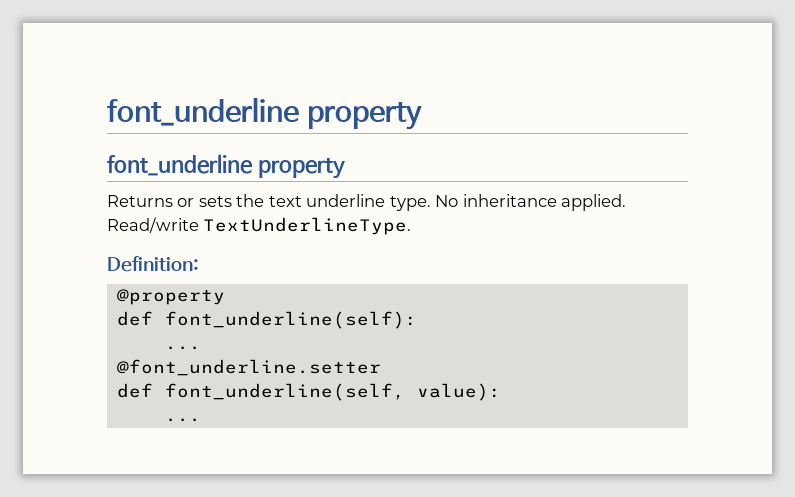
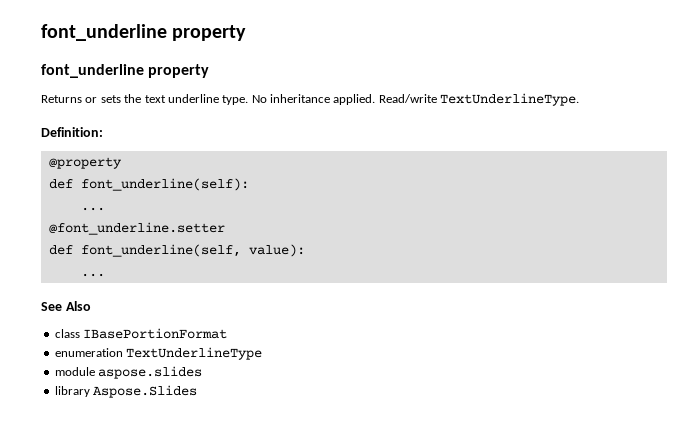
+ See Also
+ class IBasePortionFormat
+ enumeration TextUnderlineType
+ module aspose.slides
+ library Aspose.Slides

